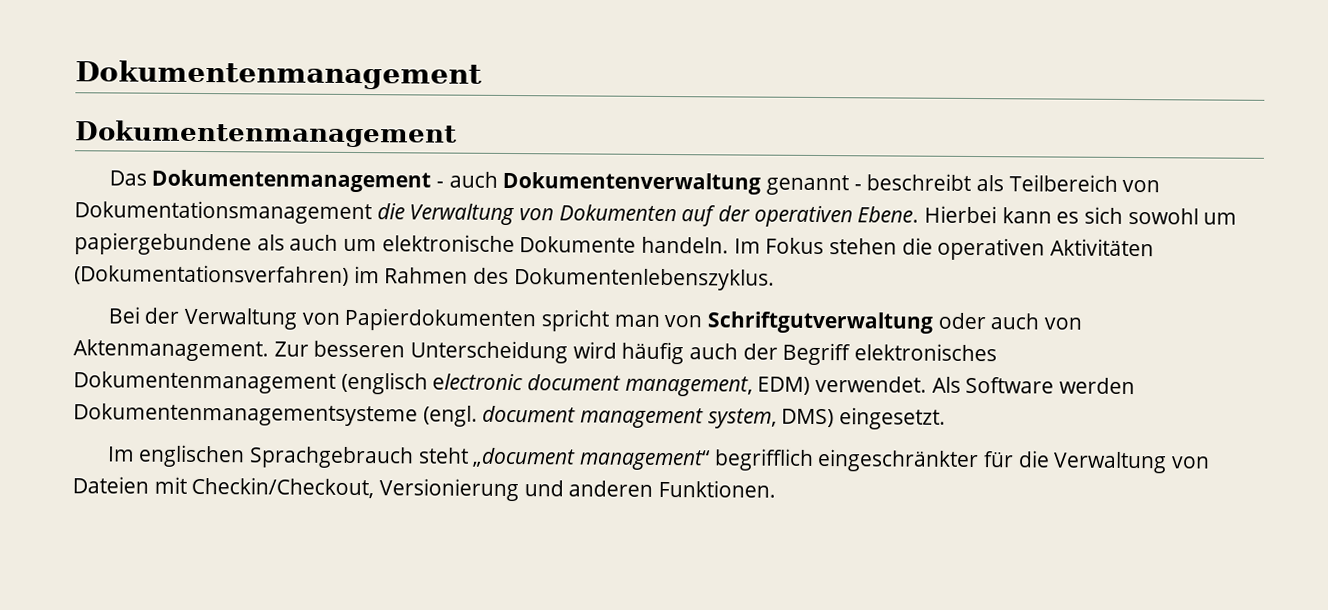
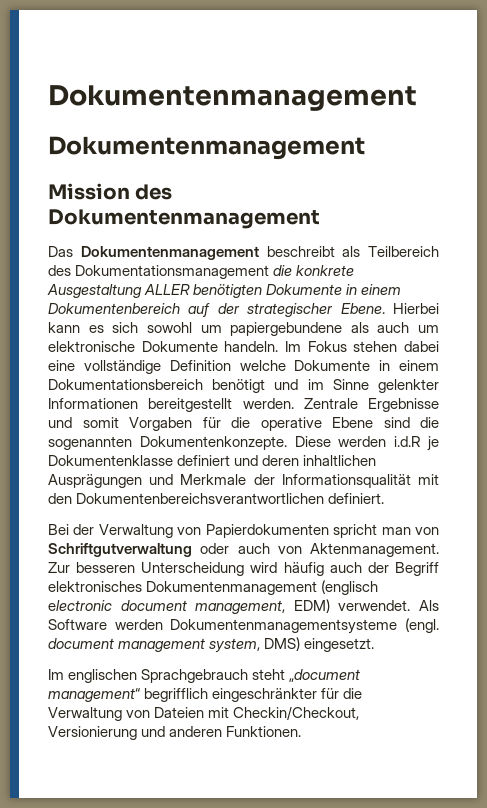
+ Mission des Dokumentenmanagement
- Das Dokumentenmanagement - auch Dokumentenverwaltung genannt - beschreibt als Teilbereich von Dokumentationsmanagement die Verwaltung von Dokumenten auf der operativen Ebene.
+ Das Dokumentenmanagement beschreibt als Teilbereich des Dokumentationsmanagement die konkrete Ausgestaltung ALLER benötigten Dokumente in einem Dokumentenbereich auf der strategischer Ebene.
- Im Fokus stehen die operativen Aktivitäten (Dokumentationsverfahren) im Rahmen des Dokumentenlebenszyklus.
+ Im Fokus stehen dabei eine vollständige Definition welche Dokumente in einem Dokumentationsbereich benötigt und im Sinne gelenkter Informationen bereitgestellt werden. Zentrale Ergebnisse und somit Vorgaben für die operative Ebene sind die sogenannten Dokumentenkonzepte. Diese werden i.d.R je Dokumentenklasse definiert und deren inhaltlichen Ausprägungen und Merkmale der Informationsqualität mit den Dokumentenbereichsverantwortlichen definiert.

